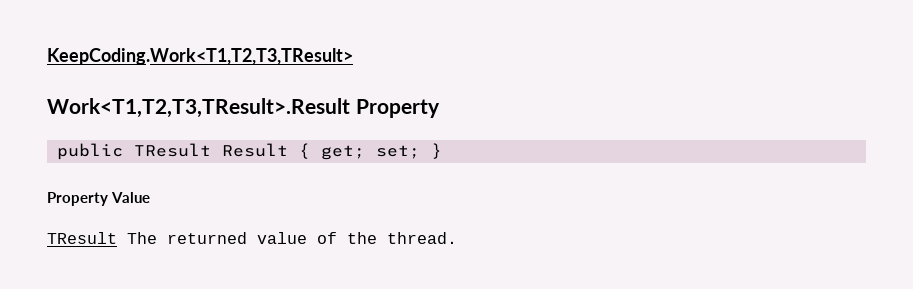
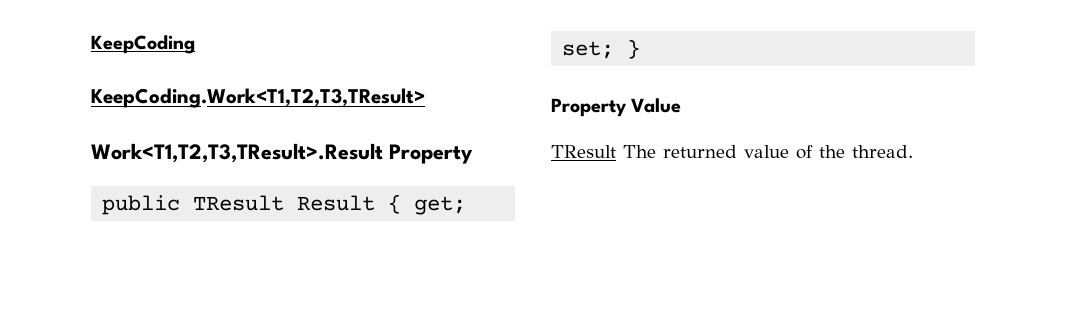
+ KeepCoding

